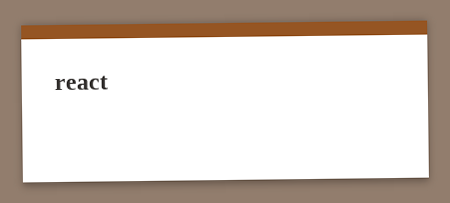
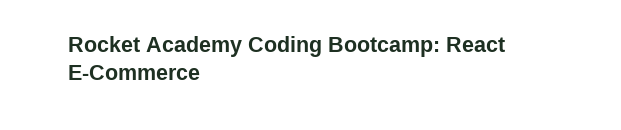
- react
+ Rocket Academy Coding Bootcamp: React E-Commerce

